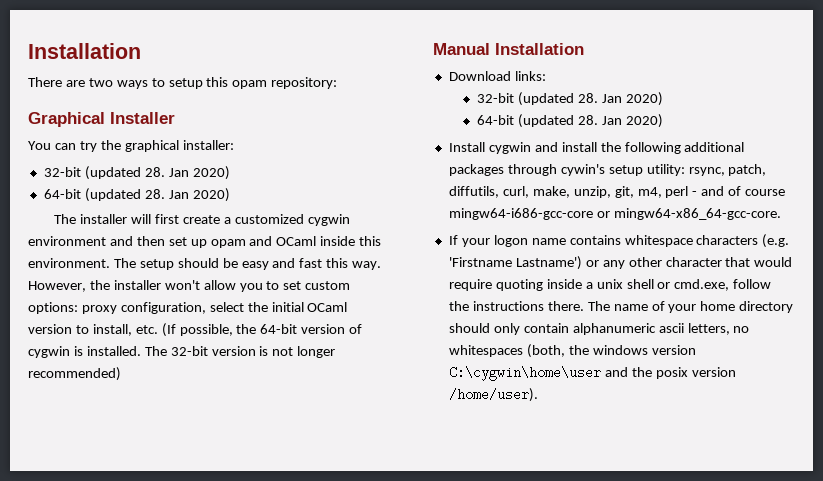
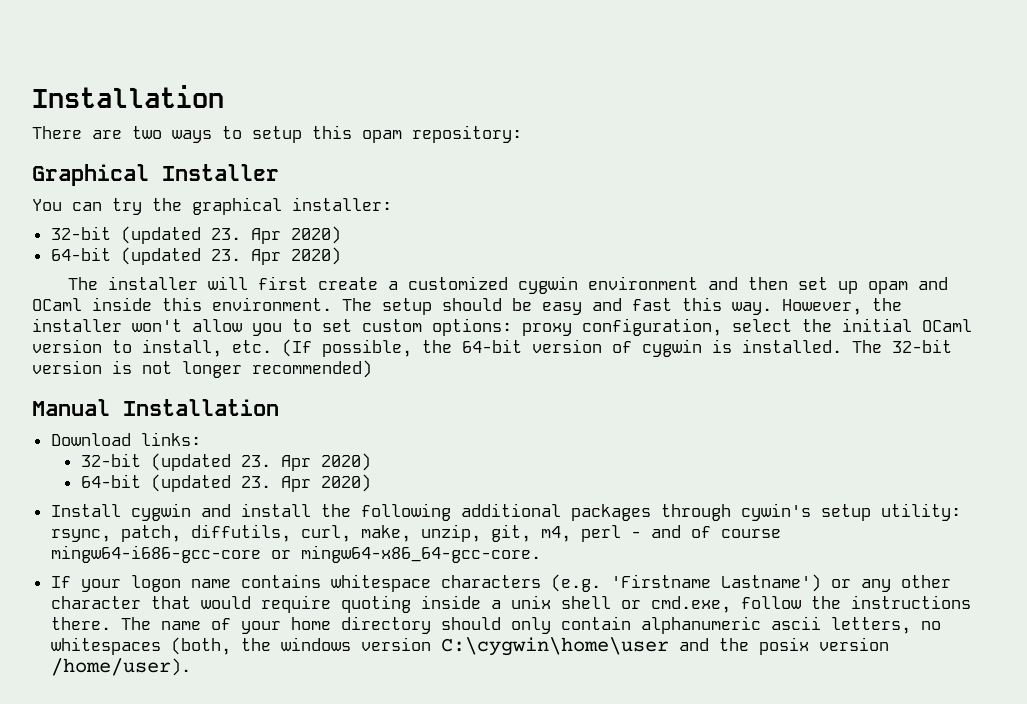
  You can try the graphical installer:
- 32-bit (updated 28. Jan 2020)
- 64-bit (updated 28. Jan 2020)
+ 32-bit (updated 23. Apr 2020)
+ 64-bit (updated 23. Apr 2020)
  Download links:
- 32-bit (updated 28. Jan 2020)
- 64-bit (updated 28. Jan 2020)
+ 32-bit (updated 23. Apr 2020)
+ 64-bit (updated 23. Apr 2020)

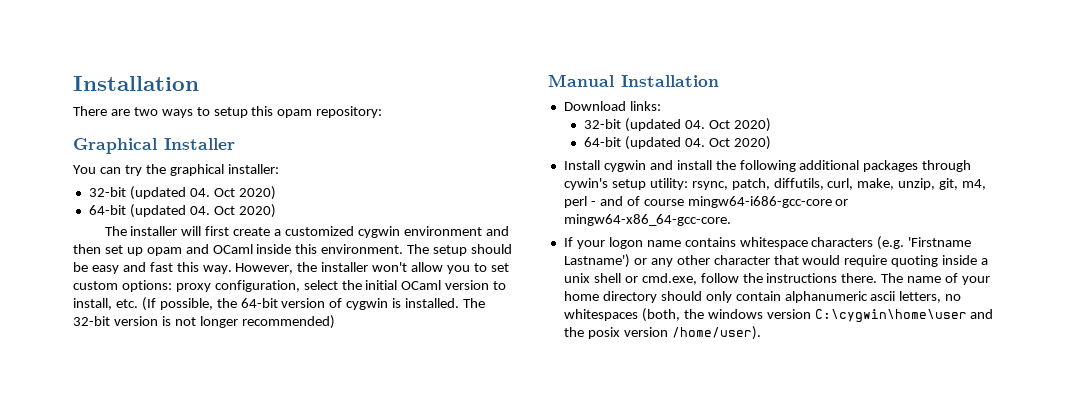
  You can try the graphical installer:
- 32-bit (updated 23. Apr 2020)
- 64-bit (updated 23. Apr 2020)
+ 32-bit (updated 04. Oct 2020)
+ 64-bit (updated 04. Oct 2020)
  Download links:
- 32-bit (updated 23. Apr 2020)
- 64-bit (updated 23. Apr 2020)
+ 32-bit (updated 04. Oct 2020)
+ 64-bit (updated 04. Oct 2020)

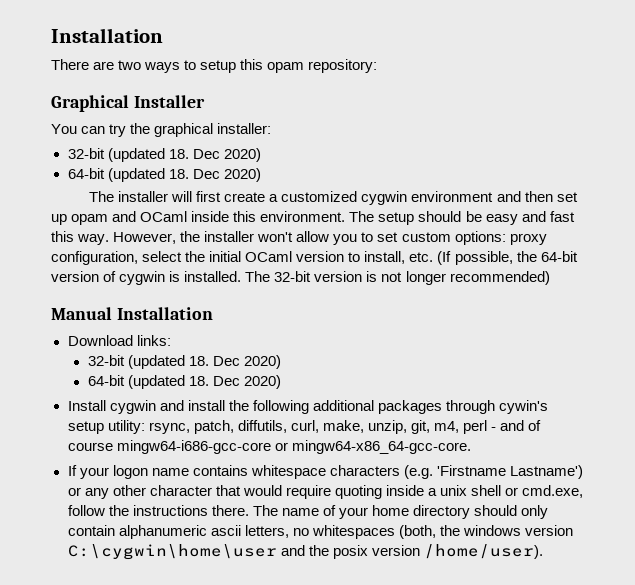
  You can try the graphical installer:
- 32-bit (updated 04. Oct 2020)
- 64-bit (updated 04. Oct 2020)
+ 32-bit (updated 18. Dec 2020)
+ 64-bit (updated 18. Dec 2020)
  Download links:
- 32-bit (updated 04. Oct 2020)
- 64-bit (updated 04. Oct 2020)
+ 32-bit (updated 18. Dec 2020)
+ 64-bit (updated 18. Dec 2020)

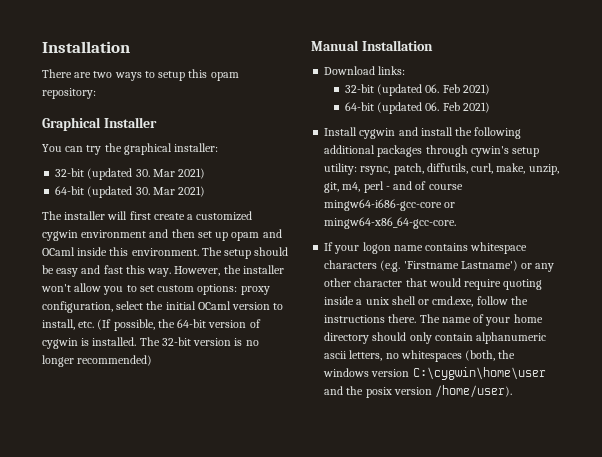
  You can try the graphical installer:
- 32-bit (updated 18. Dec 2020)
- 64-bit (updated 18. Dec 2020)
+ 32-bit (updated 30. Mar 2021)
+ 64-bit (updated 30. Mar 2021)
- The 32-bit version is not longer recommended)
+ The 32-bit version is no longer recommended)
  Download links:
- 32-bit (updated 18. Dec 2020)
- 64-bit (updated 18. Dec 2020)
+ 32-bit (updated 06. Feb 2021)
+ 64-bit (updated 06. Feb 2021)

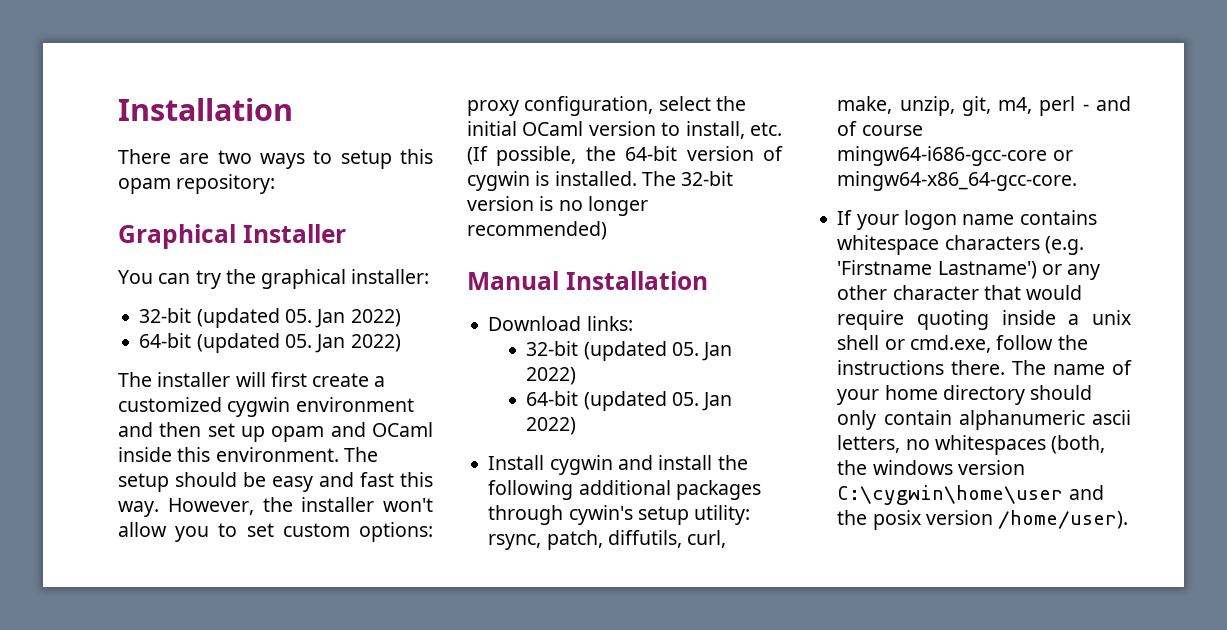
  You can try the graphical installer:
- 32-bit (updated 30. Mar 2021)
- 64-bit (updated 30. Mar 2021)
+ 32-bit (updated 05. Jan 2022)
+ 64-bit (updated 05. Jan 2022)
  Download links:
- 32-bit (updated 06. Feb 2021)
- 64-bit (updated 06. Feb 2021)
+ 32-bit (updated 05. Jan 2022)
+ 64-bit (updated 05. Jan 2022)

